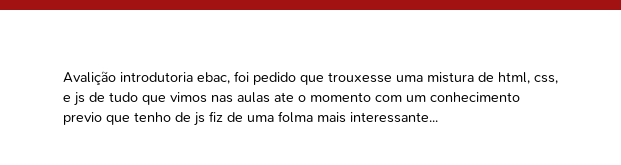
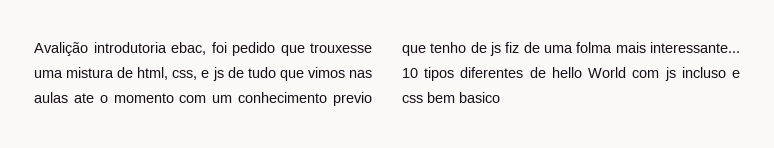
+ 10 tipos diferentes de hello World com js incluso e css bem basico

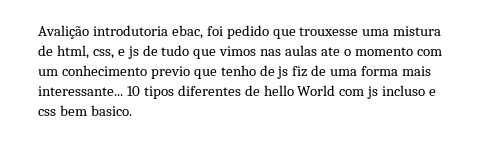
- Avalição introdutoria ebac, foi pedido que trouxesse uma mistura de html, css, e js de tudo que vimos nas aulas ate o momento com um conhecimento previo que tenho de js fiz de uma folma mais interessante...
+ Avalição introdutoria ebac, foi pedido que trouxesse uma mistura de html, css, e js de tudo que vimos nas aulas ate o momento com um conhecimento previo que tenho de js fiz de uma forma mais interessante...
- 10 tipos diferentes de hello World com js incluso e css bem basico
+ 10 tipos diferentes de hello World com js incluso e css bem basico.

